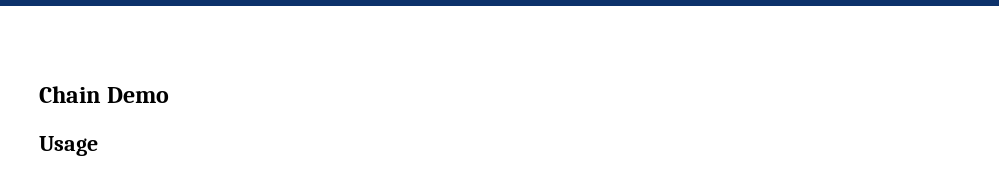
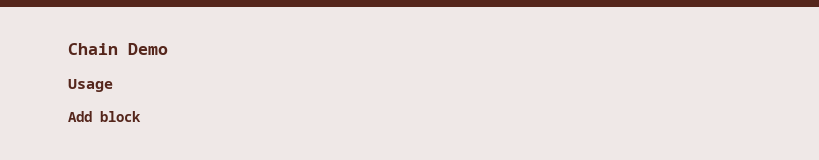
+ Add block

